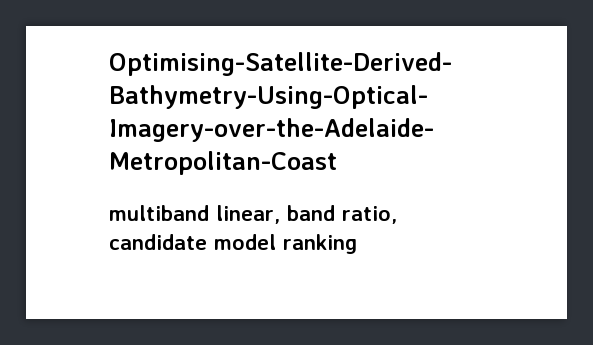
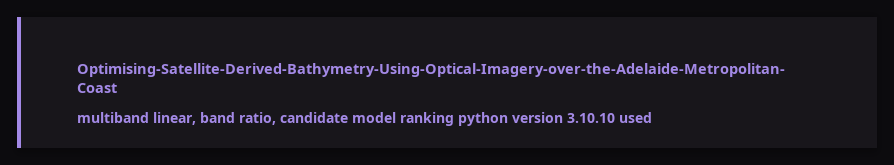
- multiband linear, band ratio, candidate model ranking
+ multiband linear, band ratio, candidate model ranking python version 3.10.10 used

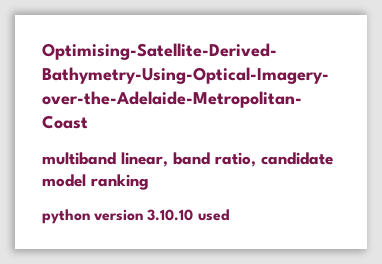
- multiband linear, band ratio, candidate model ranking python version 3.10.10 used
+ multiband linear, band ratio, candidate model ranking
+ python version 3.10.10 used

